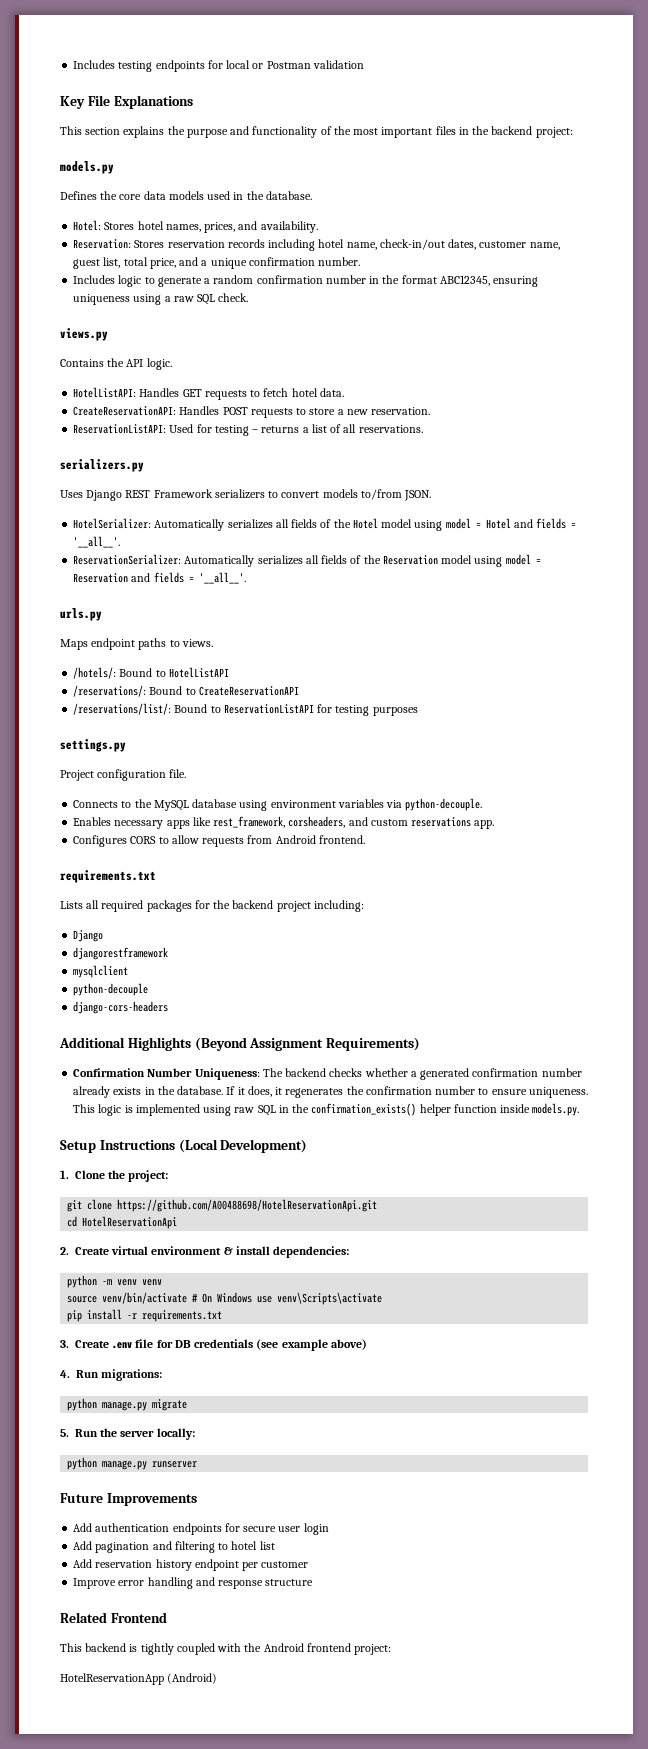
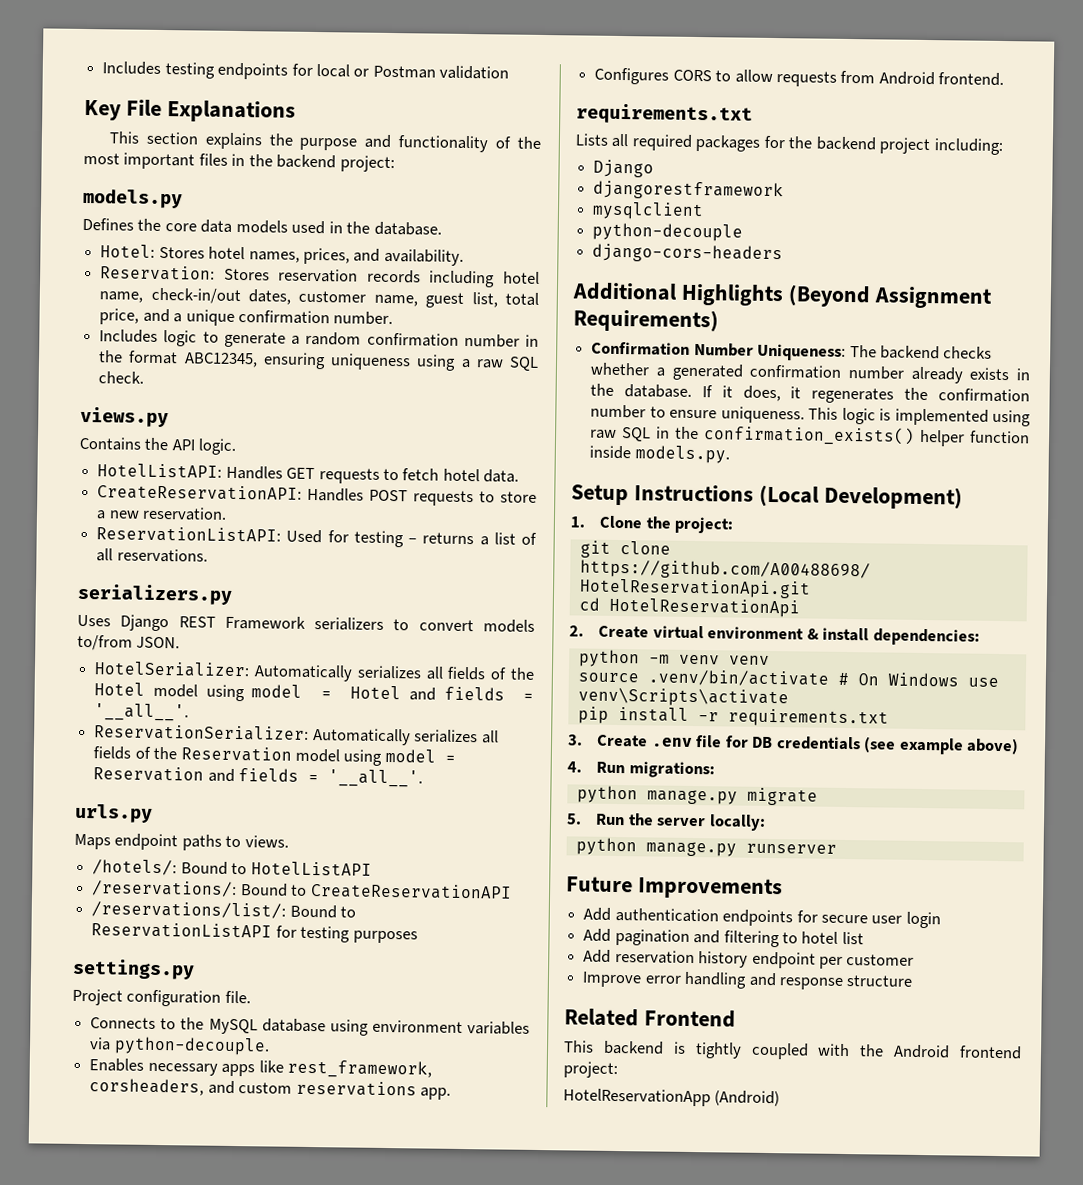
- source venv/bin/activate # On Windows use venv\Scripts\activate
+ source .venv/bin/activate # On Windows use venv\Scripts\activate

